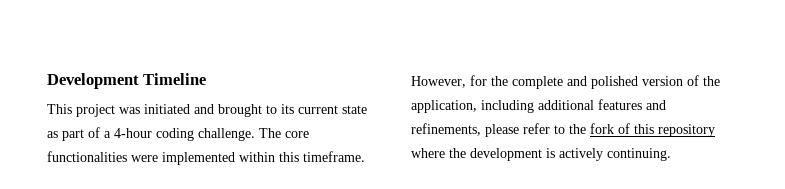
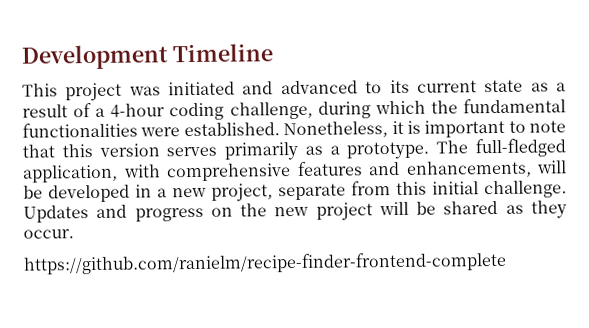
- This project was initiated and brought to its current state as part of a 4-hour coding challenge. The core functionalities were implemented within this timeframe. However, for the complete and polished version of the application, including additional features and refinements, please refer to the fork of this repository where the development is actively continuing.
+ This project was initiated and advanced to its current state as a result of a 4-hour coding challenge, during which the fundamental functionalities were established. Nonetheless, it is important to note that this version serves primarily as a prototype. The full-fledged application, with comprehensive features and enhancements, will be developed in a new project, separate from this initial challenge. Updates and progress on the new project will be shared as they occur.
+ https://github.com/ranielm/recipe-finder-frontend-complete

